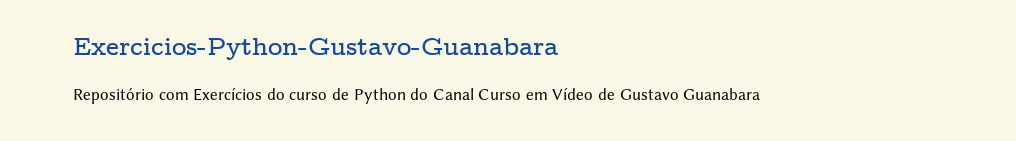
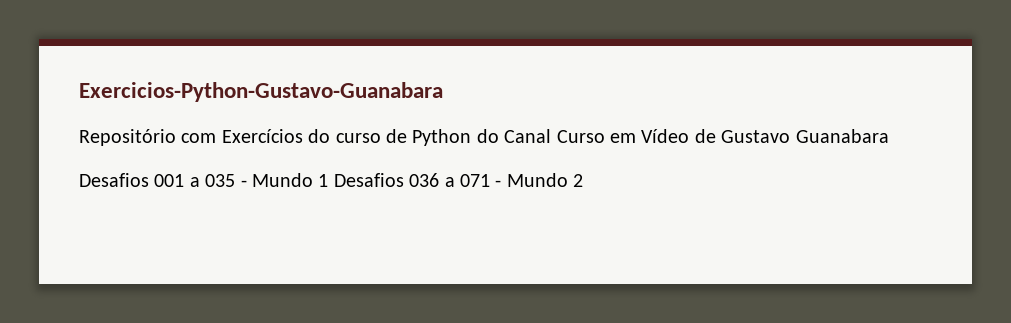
+ Desafios 001 a 035 - Mundo 1 Desafios 036 a 071 - Mundo 2

